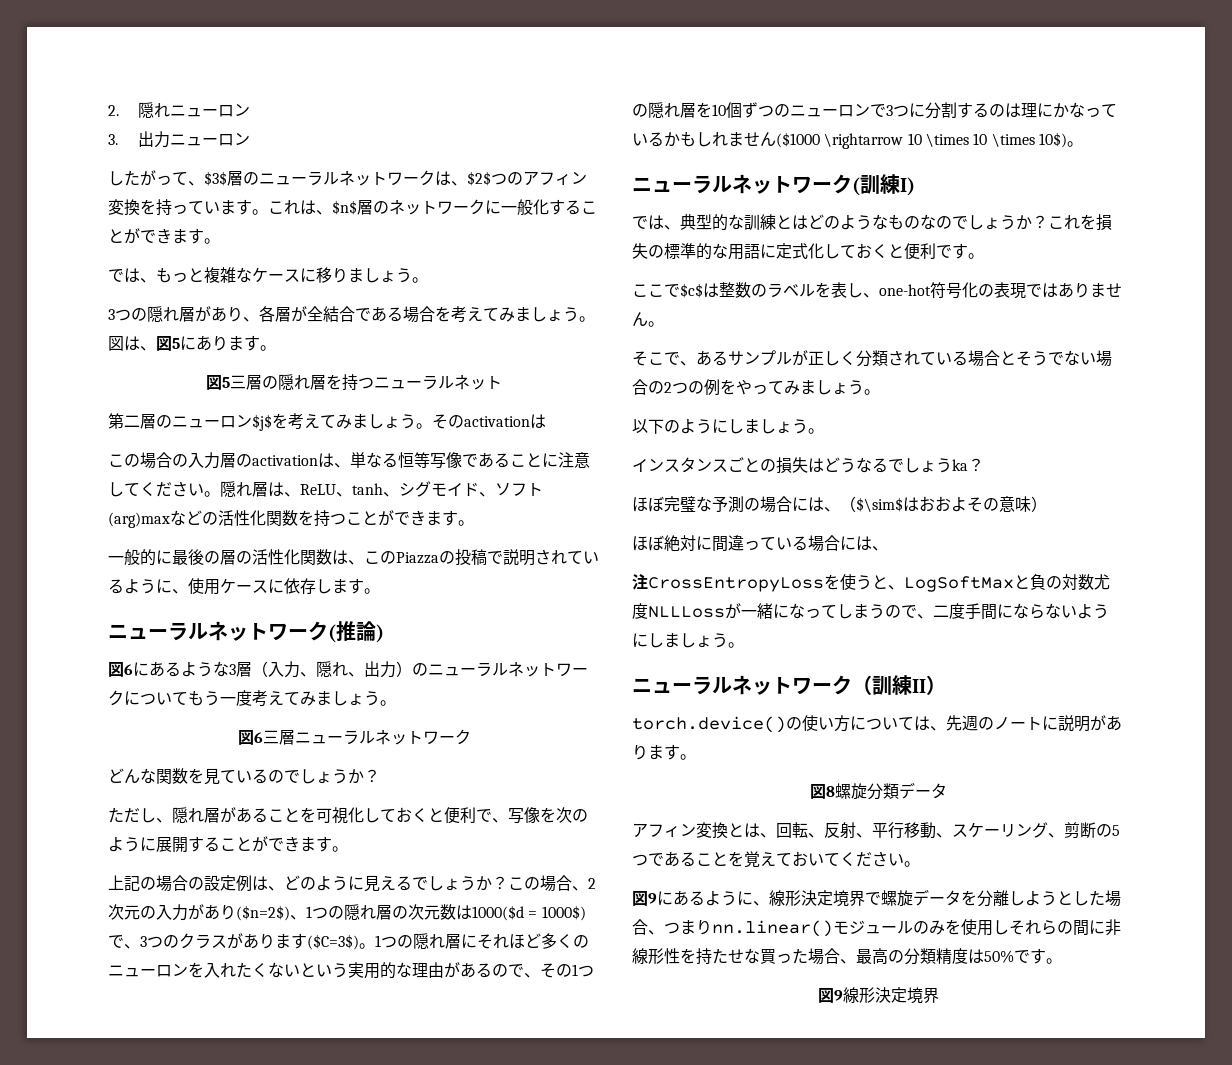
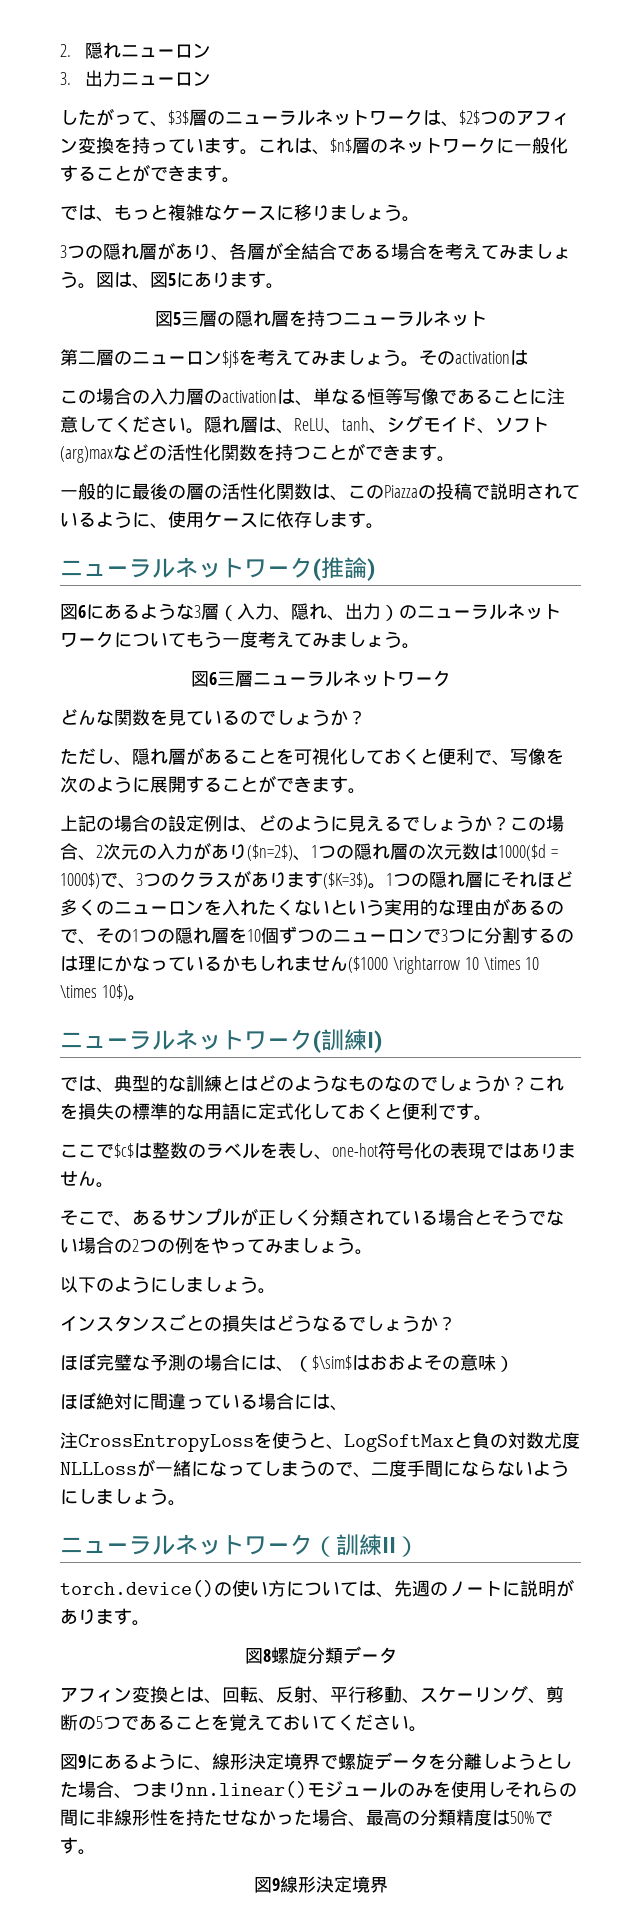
- この場合、2次元の入力があり($n=2$)、1つの隠れ層の次元数は1000($d = 1000$)で、3つのクラスがあります($C=3$)。
+ この場合、2次元の入力があり($n=2$)、1つの隠れ層の次元数は1000($d = 1000$)で、3つのクラスがあります($K=3$)。
- インスタンスごとの損失はどうなるでしょうka？
+ インスタンスごとの損失はどうなるでしょうか？
- 図9にあるように、線形決定境界で螺旋データを分離しようとした場合、つまりnn.linear()モジュールのみを使用しそれらの間に非線形性を持たせな買った場合、最高の分類精度は50%です。
+ 図9にあるように、線形決定境界で螺旋データを分離しようとした場合、つまりnn.linear()モジュールのみを使用しそれらの間に非線形性を持たせなかった場合、最高の分類精度は50%です。

